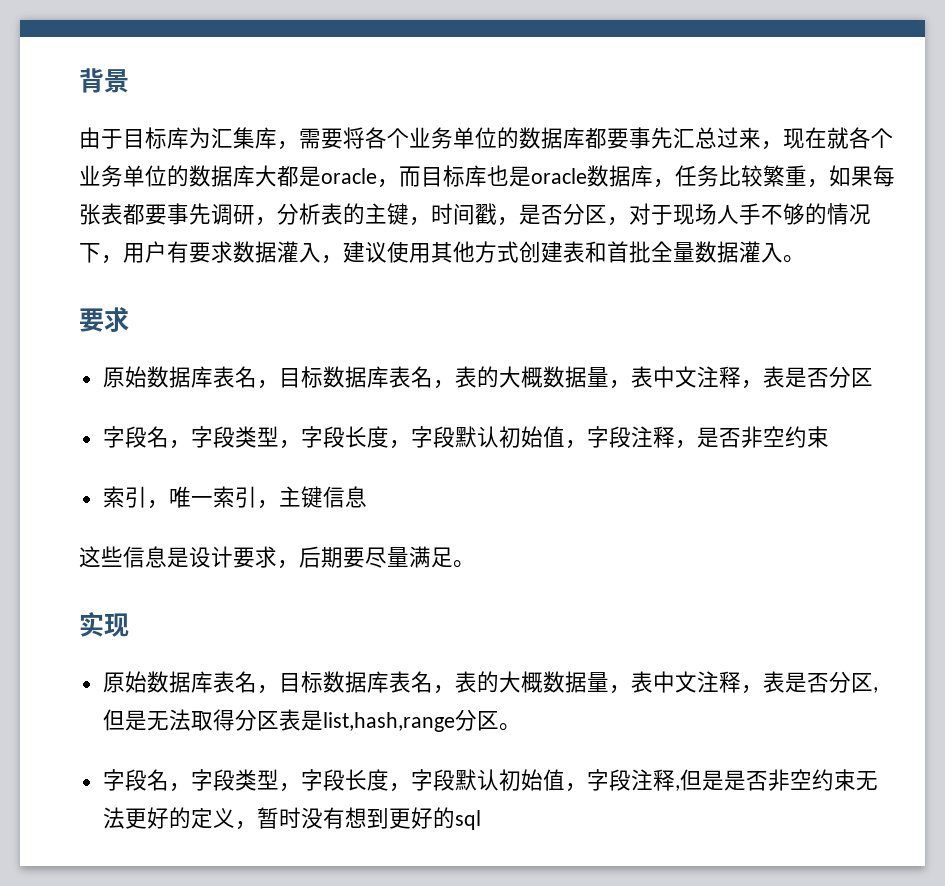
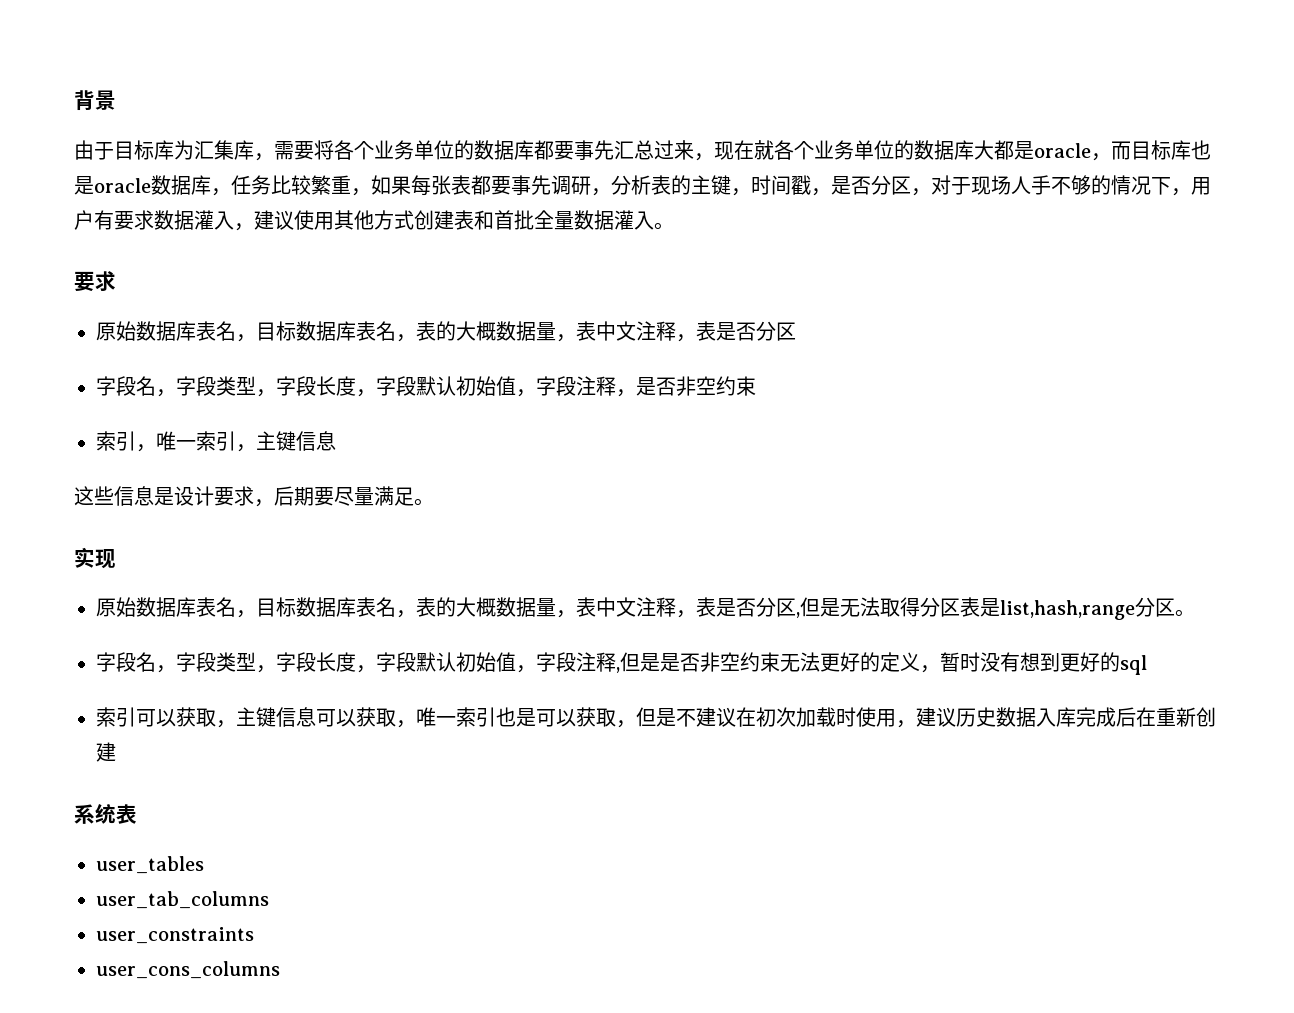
+ 索引可以获取，主键信息可以获取，唯一索引也是可以获取，但是不建议在初次加载时使用，建议历史数据入库完成后在重新创建
+ 系统表
+ user_tables
+ user_tab_columns
+ user_constraints
+ user_cons_columns

